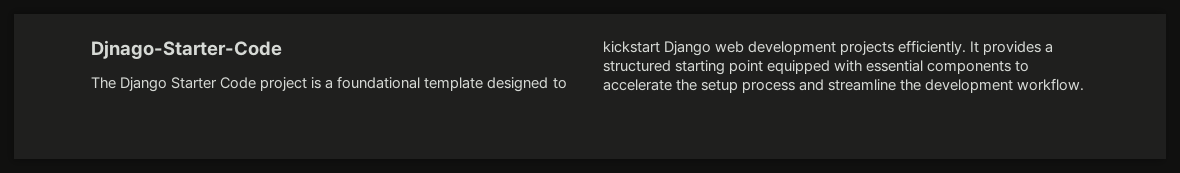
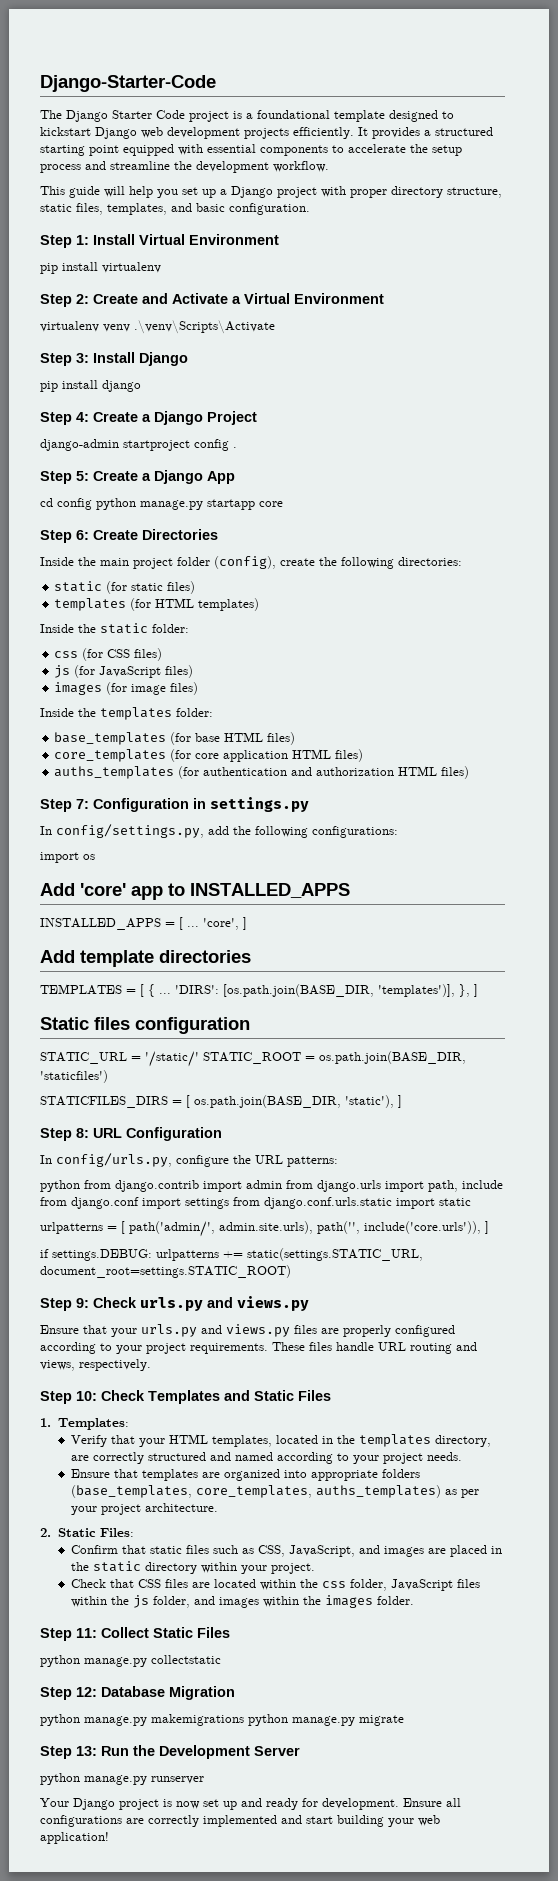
- Djnago-Starter-Code
+ Django-Starter-Code
+ This guide will help you set up a Django project with proper directory structure, static files, templates, and basic configuration.
+ Step 1: Install Virtual Environment
+ pip install virtualenv
+ Step 2: Create and Activate a Virtual Environment
+ virtualenv venv .\venv\Scripts\Activate
+ Step 3: Install Django
+ pip install django
+ Step 4: Create a Django Project
+ django-admin startproject config .
+ Step 5: Create a Django App
+ cd config python manage.py startapp core
+ Step 6: Create Directories
+ Inside the main project folder (config), create the following directories:
+ static (for static files)
+ templates (for HTML templates)
+ Inside the static folder:
+ css (for CSS files)
+ js (for JavaScript files)
+ images (for image files)
+ Inside the templates folder:
+ base_templates (for base HTML files)
+ core_templates (for core application HTML files)
+ auths_templates (for authentication and authorization HTML files)
+ Step 7: Configuration in settings.py
+ In config/settings.py, add the following configurations:
+ import os
+ Add 'core' app to INSTALLED_APPS
+ INSTALLED_APPS = [ ... 'core', ]
+ Add template directories
+ TEMPLATES = [ { ... 'DIRS': [os.path.join(BASE_DIR, 'templates')], }, ]
+ Static files configuration
+ STATIC_URL = '/static/' STATIC_ROOT = os.path.join(BASE_DIR, 'staticfiles')
+ STATICFILES_DIRS = [ os.path.join(BASE_DIR, 'static'), ]
+ Step 8: URL Configuration
+ In config/urls.py, configure the URL patterns:
+ python from django.contrib import admin from django.urls import path, include from django.conf import settings from django.conf.urls.static import static
+ urlpatterns = [ path('admin/', admin.site.urls), path('', include('core.urls')), ]
+ if settings.DEBUG: urlpatterns += static(settings.STATIC_URL, document_root=settings.STATIC_ROOT)
+ Step 9: Check urls.py and views.py
+ Ensure that your urls.py and views.py files are properly configured according to your project requirements. These files handle URL routing and views, respectively.
+ Step 10: Check Templates and Static Files
+ 1. Templates:
+ Verify that your HTML templates, located in the templates directory, are correctly structured and named according to your project needs.
+ Ensure that templates are organized into appropriate folders (base_templates, core_templates, auths_templates) as per your project architecture.
+ 2. Static Files:
+ Confirm that static files such as CSS, JavaScript, and images are placed in the static directory within your project.
+ Check that CSS files are located within the css folder, JavaScript files within the js folder, and images within the images folder.
+ Step 11: Collect Static Files
+ python manage.py collectstatic
+ Step 12: Database Migration
+ python manage.py makemigrations python manage.py migrate
+ Step 13: Run the Development Server
+ python manage.py runserver
+ Your Django project is now set up and ready for development. Ensure all configurations are correctly implemented and start building your web application!

